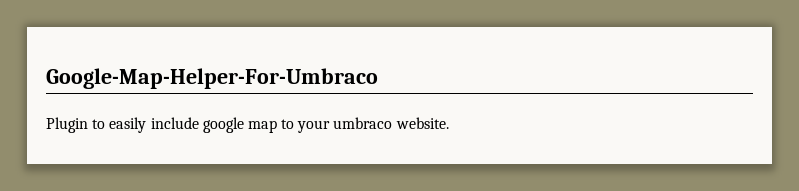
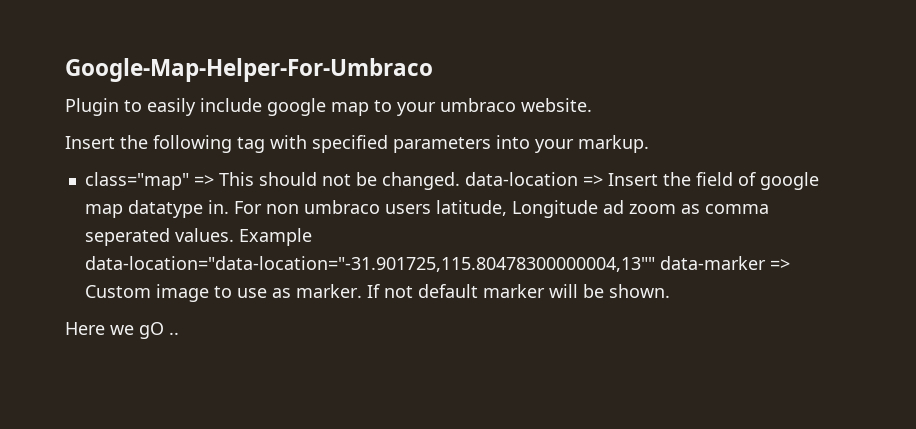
+ Insert the following tag with specified parameters into your markup.
+ class="map" => This should not be changed. data-location => Insert the field of google map datatype in. For non umbraco users latitude, Longitude ad zoom as comma seperated values. Example data-location="data-location="-31.901725,115.80478300000004,13"" data-marker => Custom image to use as marker. If not default marker will be shown.
+ Here we gO ..

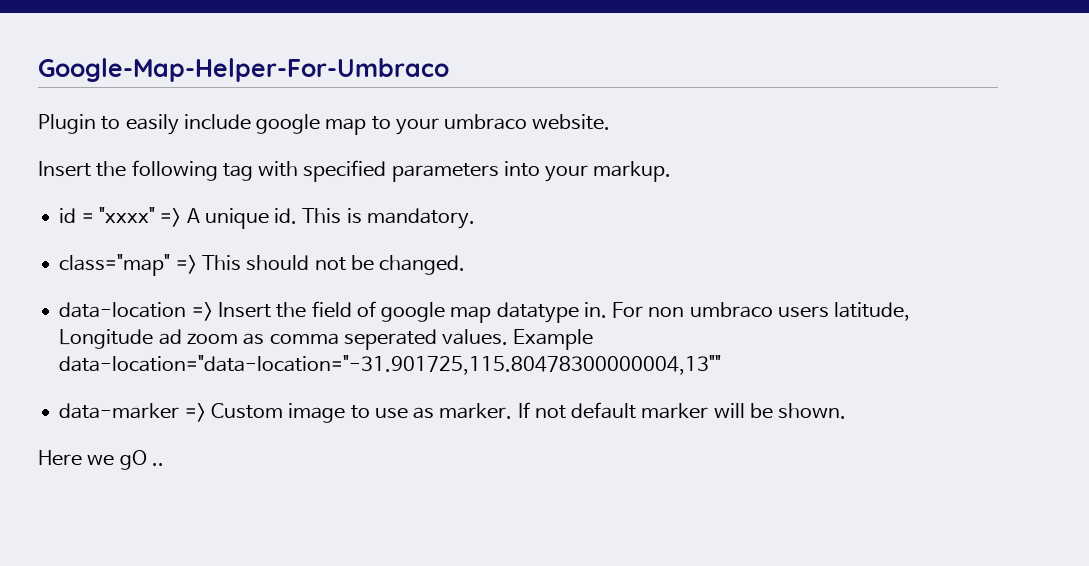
+ id = "xxxx" => A unique id. This is mandatory.
- class="map" => This should not be changed. data-location => Insert the field of google map datatype in.
+ class="map" => This should not be changed.
+ data-location => Insert the field of google map datatype in.
- Example data-location="data-location="-31.901725,115.80478300000004,13"" data-marker => Custom image to use as marker.
+ Example data-location="data-location="-31.901725,115.80478300000004,13""
+ data-marker => Custom image to use as marker.

